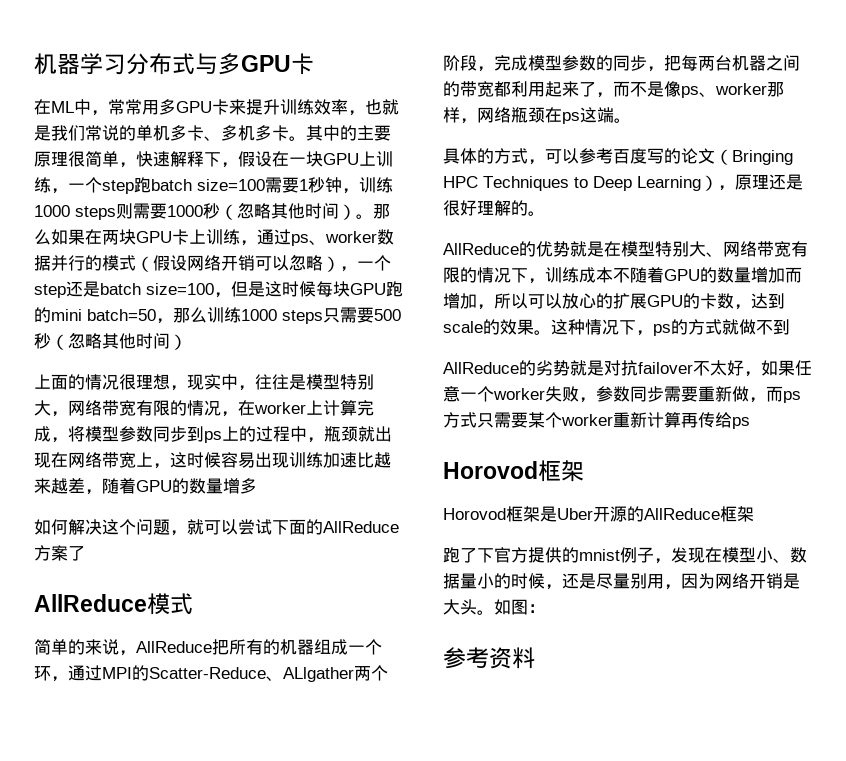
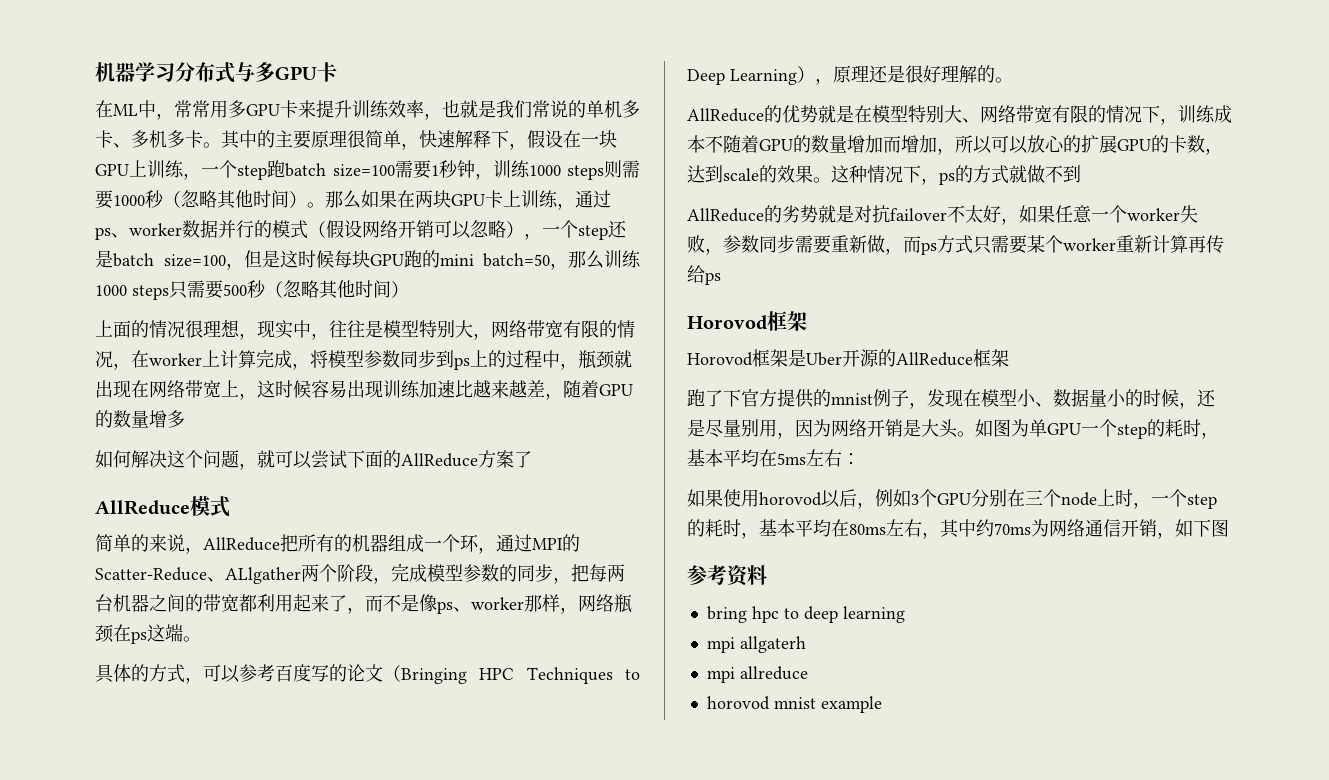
- 如图：
+ 如图为单GPU一个step的耗时，基本平均在5ms左右：
+ 如果使用horovod以后，例如3个GPU分别在三个node上时，一个step的耗时，基本平均在80ms左右，其中约70ms为网络通信开销，如下图
  参考资料
+ bring hpc to deep learning
+ mpi allgaterh
+ mpi allreduce
+ horovod mnist example

